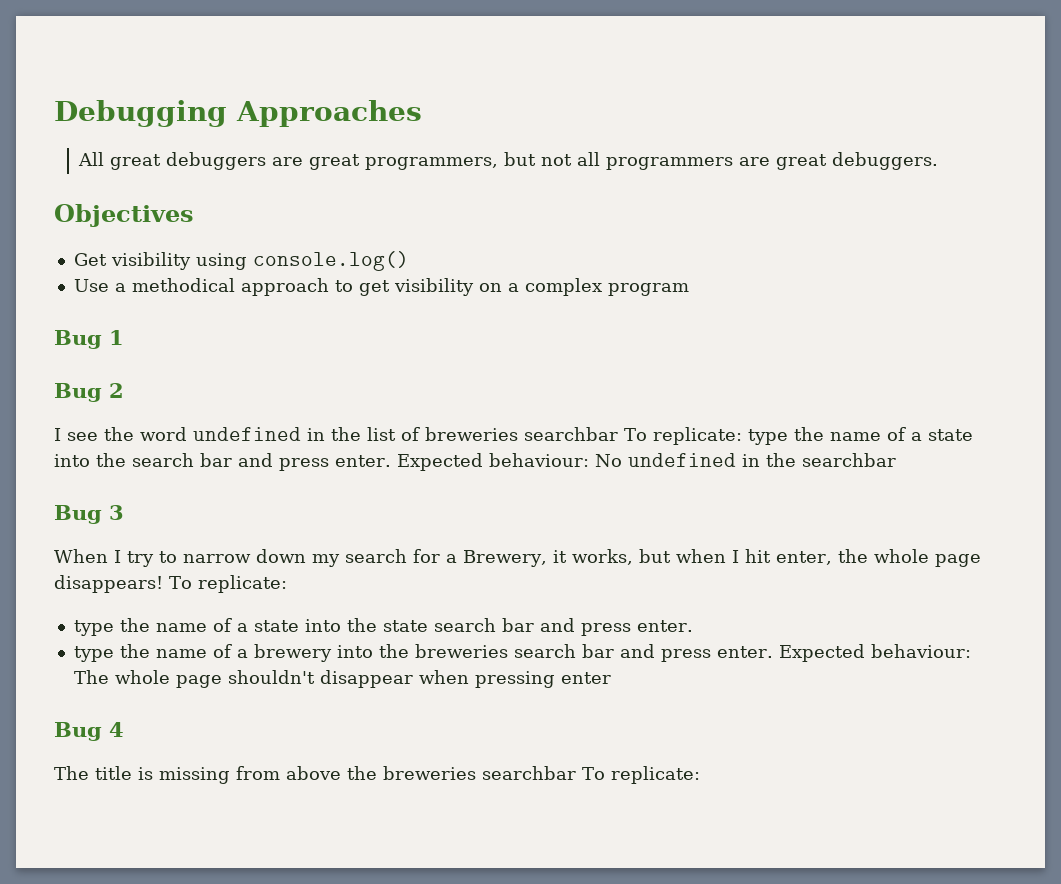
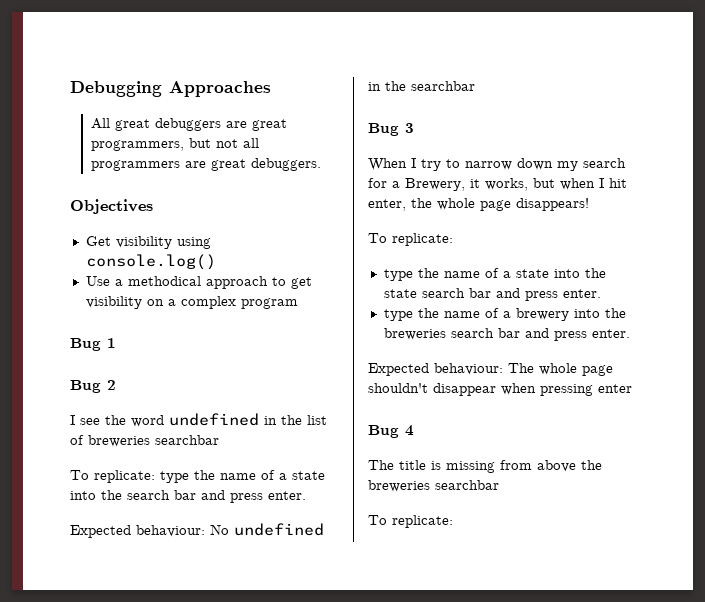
- I see the word undefined in the list of breweries searchbar To replicate: type the name of a state into the search bar and press enter. Expected behaviour: No undefined in the searchbar
+ I see the word undefined in the list of breweries searchbar
+ To replicate: type the name of a state into the search bar and press enter.
+ Expected behaviour: No undefined in the searchbar
- When I try to narrow down my search for a Brewery, it works, but when I hit enter, the whole page disappears! To replicate:
+ When I try to narrow down my search for a Brewery, it works, but when I hit enter, the whole page disappears!
+ To replicate:
- type the name of a brewery into the breweries search bar and press enter. Expected behaviour: The whole page shouldn't disappear when pressing enter
+ type the name of a brewery into the breweries search bar and press enter.
+ Expected behaviour: The whole page shouldn't disappear when pressing enter
- The title is missing from above the breweries searchbar To replicate:
+ The title is missing from above the breweries searchbar
+ To replicate:

